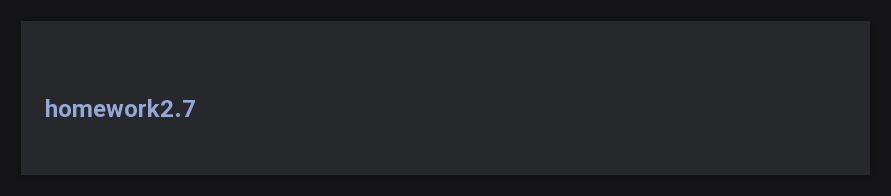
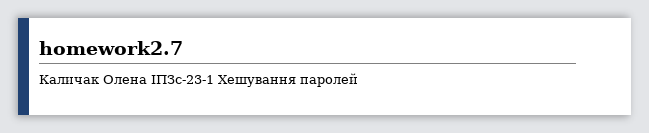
+ Каличак Олена ІПЗс-23-1 Хешування паролей

